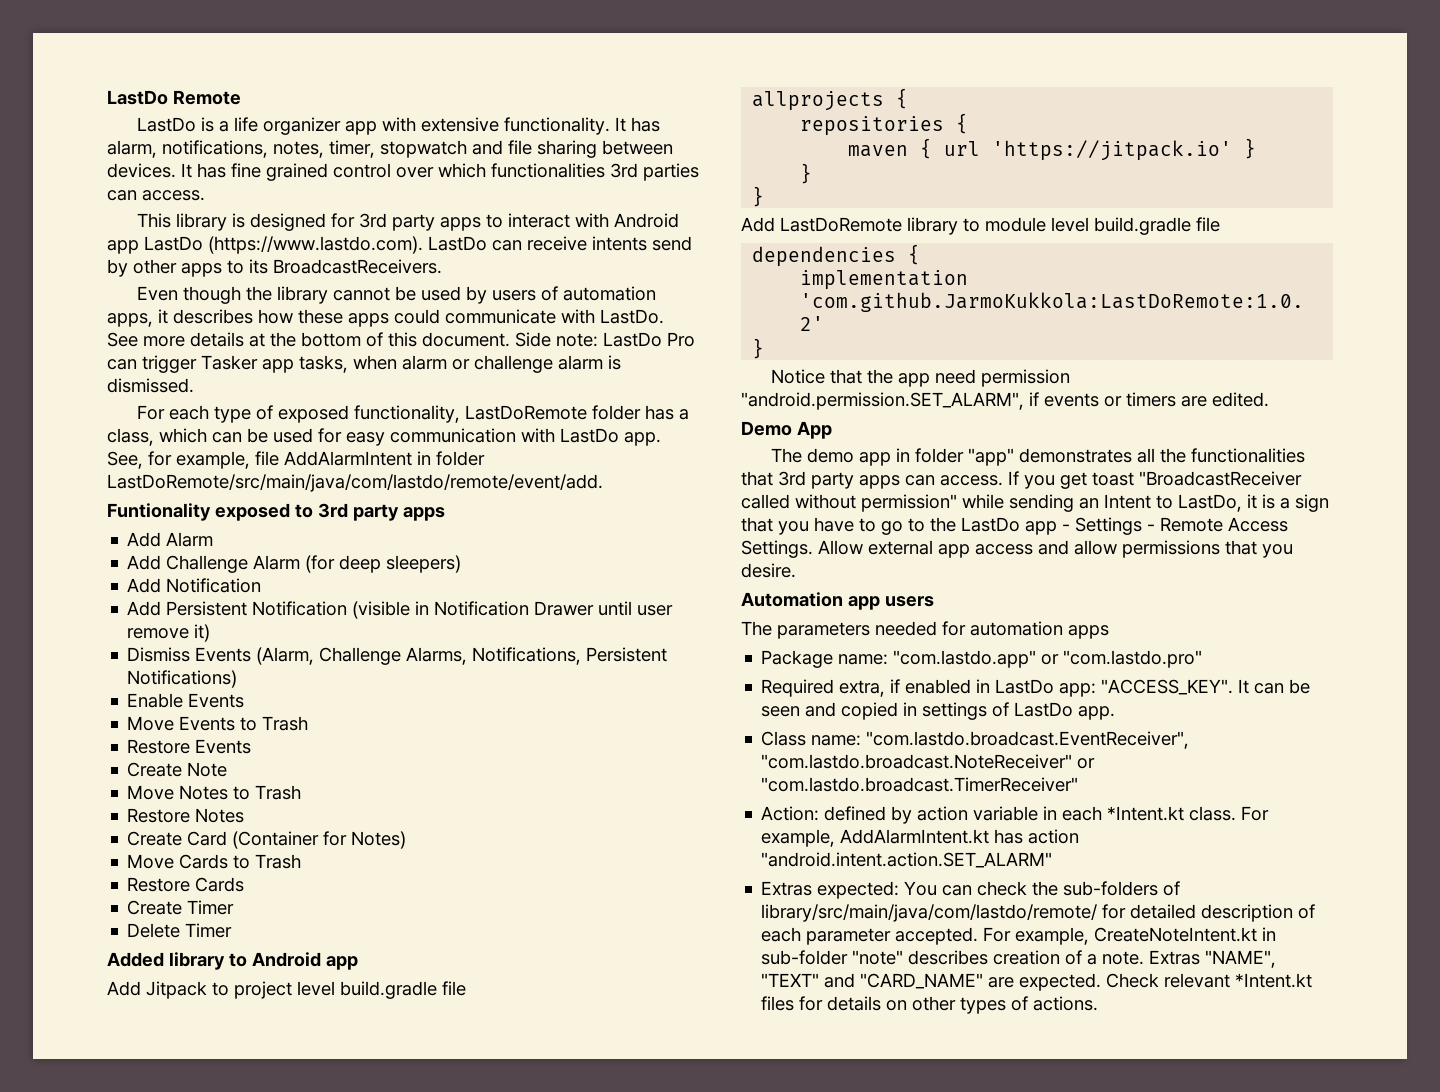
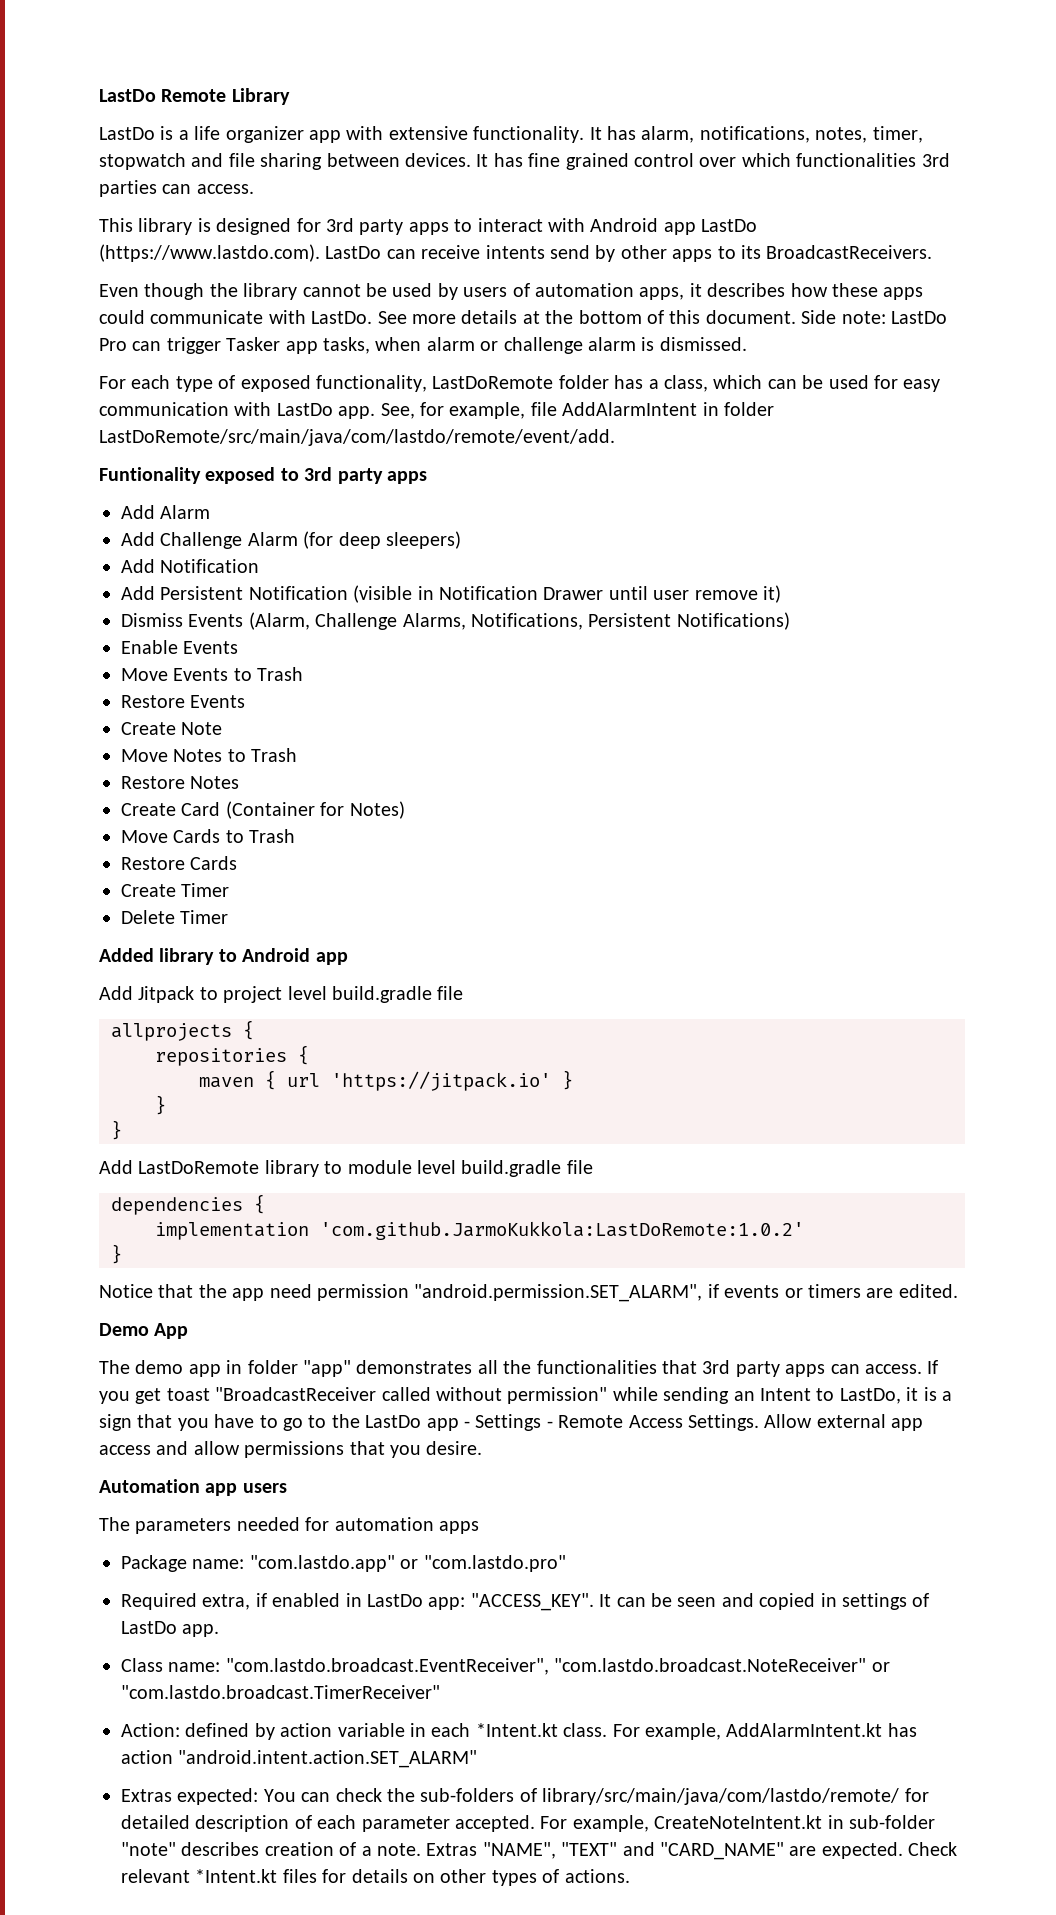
- LastDo Remote
+ LastDo Remote Library

